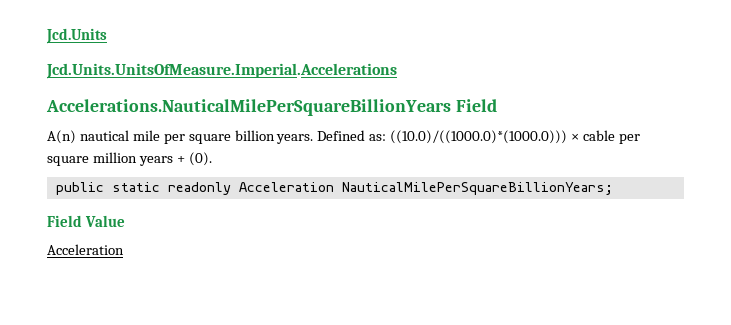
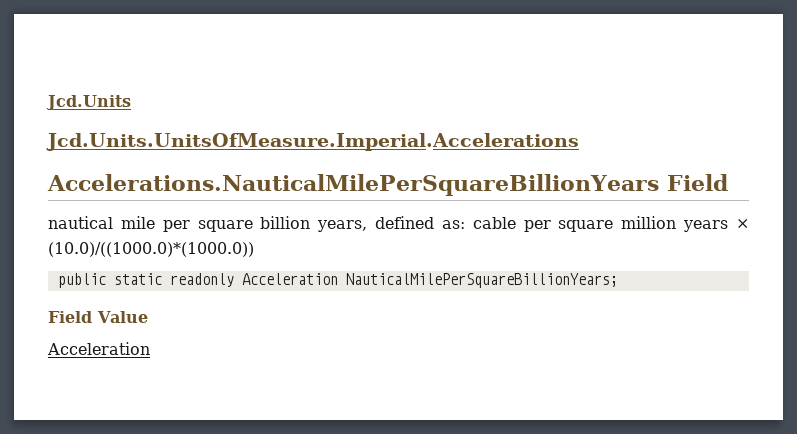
- A(n) nautical mile per square billion years. Defined as: ((10.0)/((1000.0)*(1000.0))) × cable per square million years + (0).
+ nautical mile per square billion years, defined as: cable per square million years × (10.0)/((1000.0)*(1000.0))

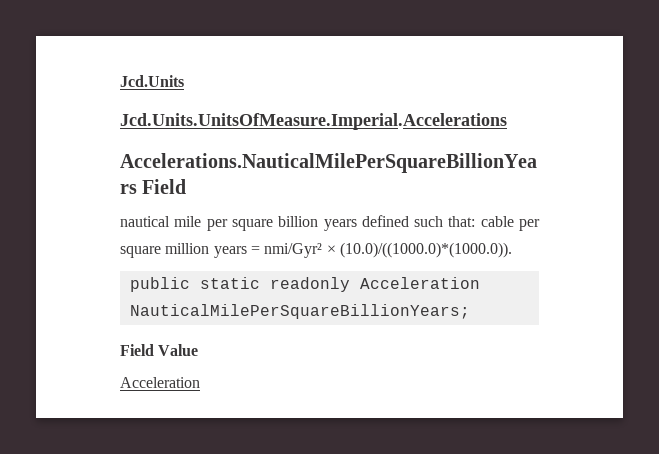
- nautical mile per square billion years, defined as: cable per square million years × (10.0)/((1000.0)*(1000.0))
+ nautical mile per square billion years defined such that: cable per square million years = nmi/Gyr² × (10.0)/((1000.0)*(1000.0)).

